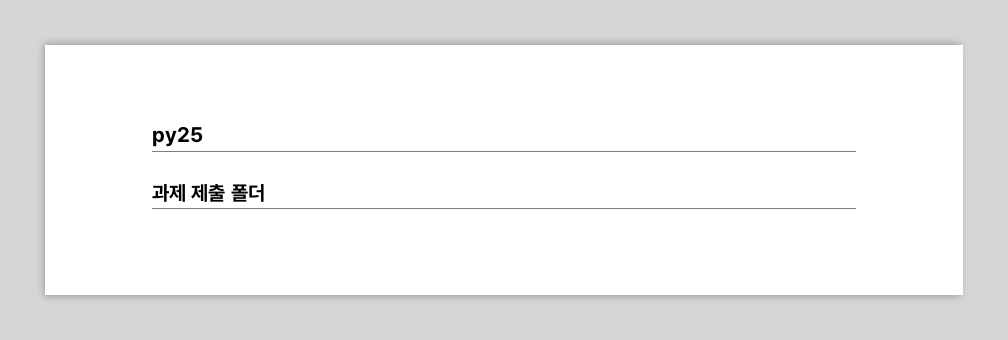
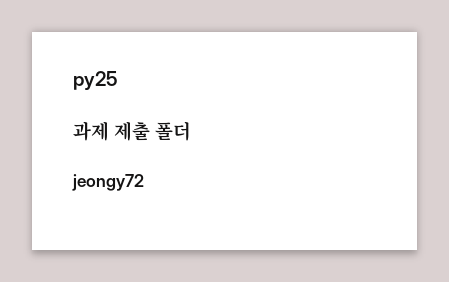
+ jeongy72

